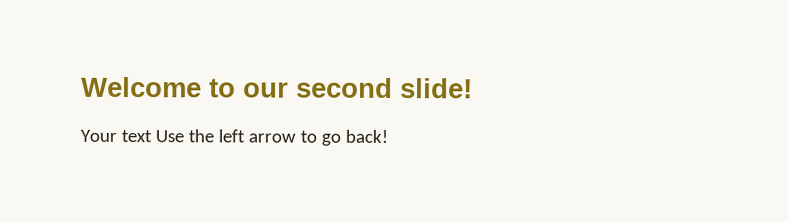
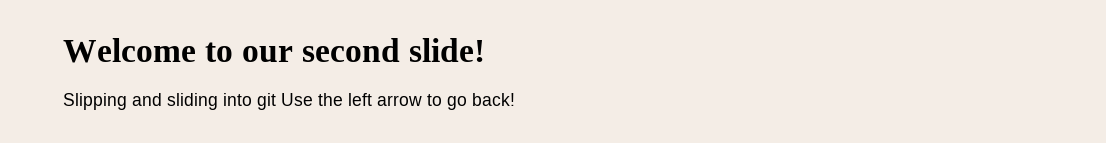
- Your text Use the left arrow to go back!
+ Slipping and sliding into git Use the left arrow to go back!

